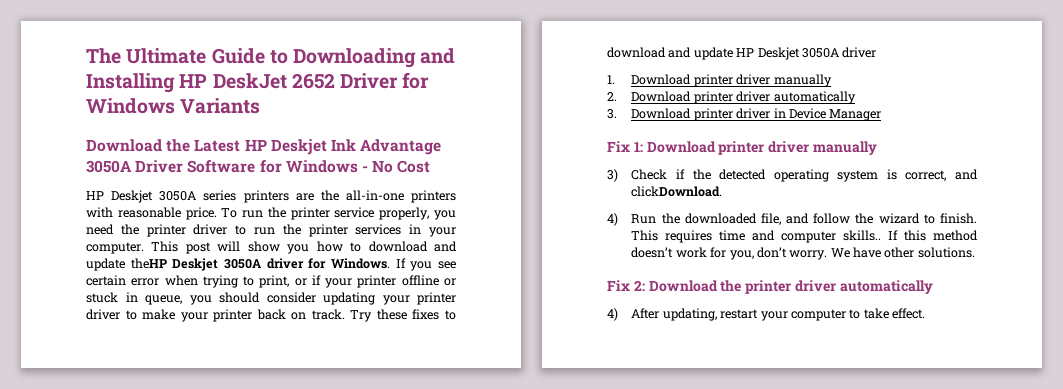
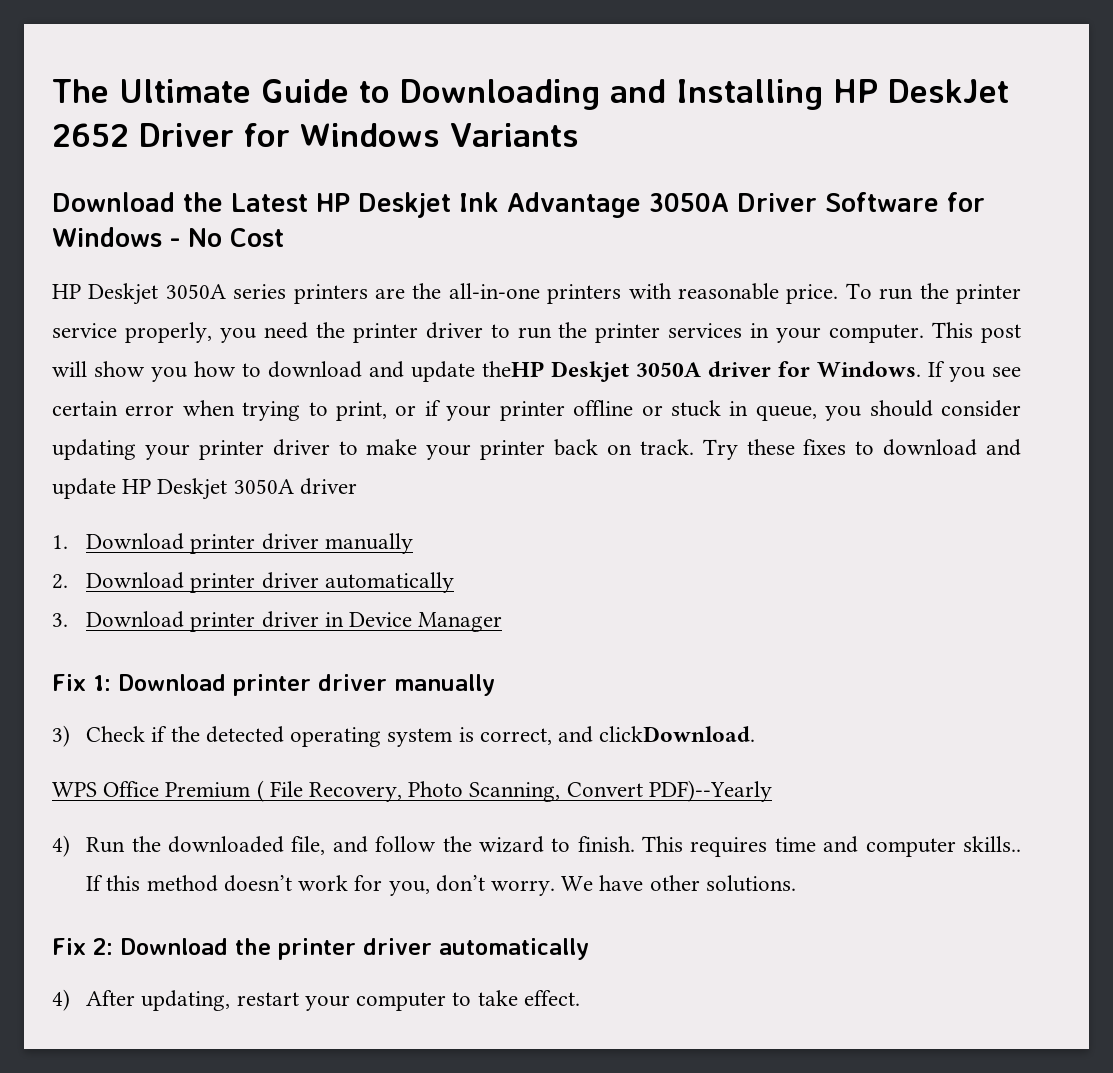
+ WPS Office Premium ( File Recovery, Photo Scanning, Convert PDF)--Yearly

